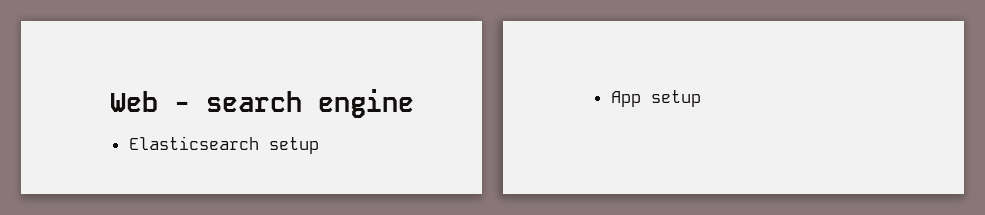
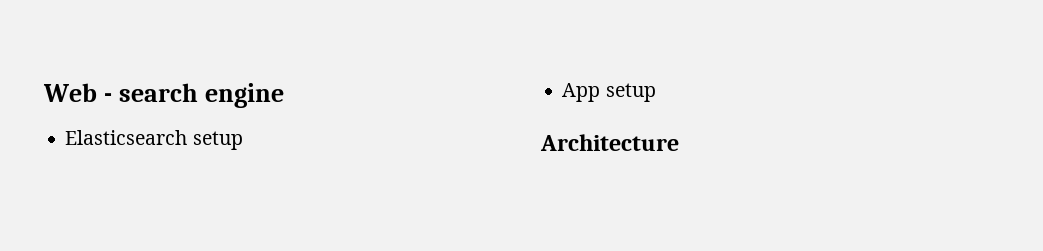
+ Architecture

